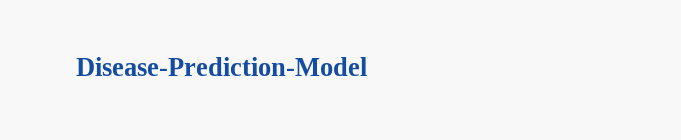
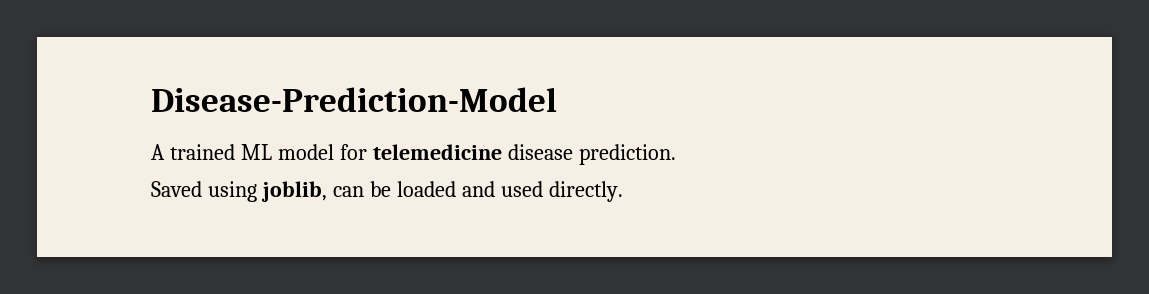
+ A trained ML model for telemedicine disease prediction.
+ Saved using joblib, can be loaded and used directly.

